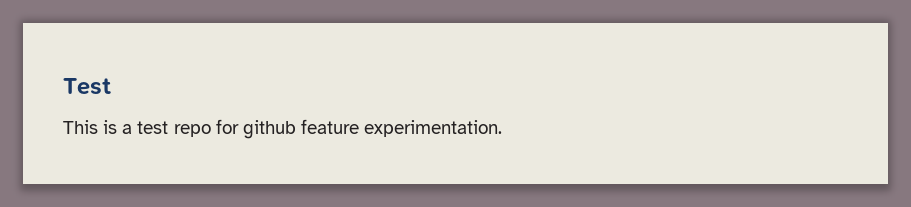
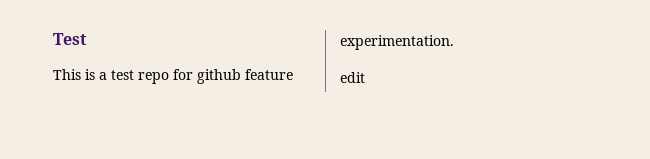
+ edit

